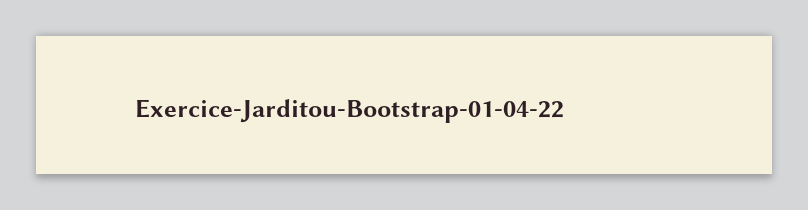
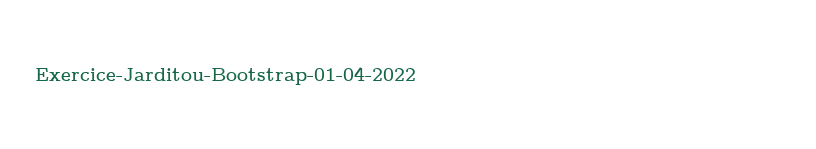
- Exercice-Jarditou-Bootstrap-01-04-22
+ Exercice-Jarditou-Bootstrap-01-04-2022

